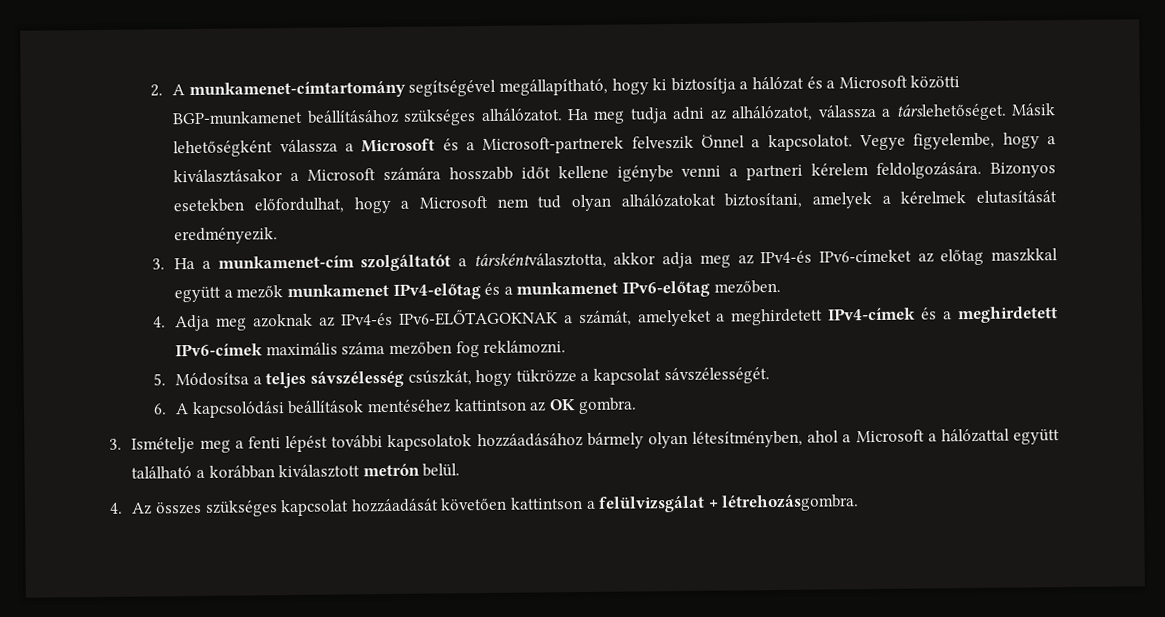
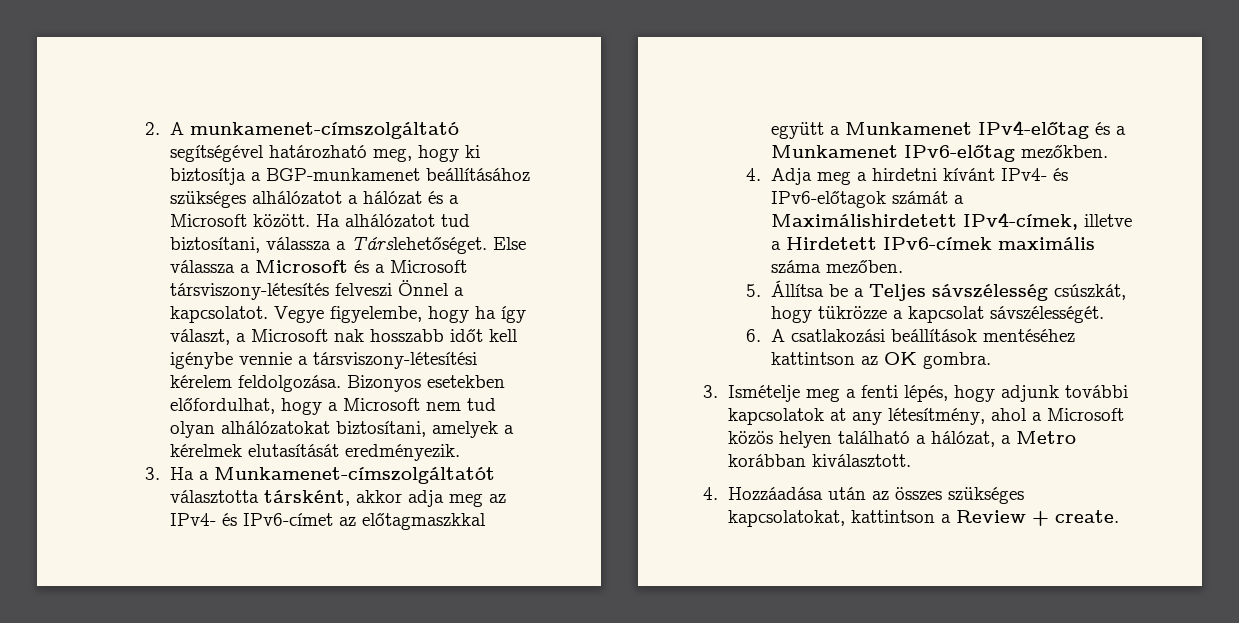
- 2. A munkamenet-címtartomány segítségével megállapítható, hogy ki biztosítja a hálózat és a Microsoft közötti BGP-munkamenet beállításához szükséges alhálózatot. Ha meg tudja adni az alhálózatot, válassza a társlehetőséget. Másik lehetőségként válassza a Microsoft és a Microsoft-partnerek felveszik Önnel a kapcsolatot.
+ 2. A munkamenet-címszolgáltató segítségével határozható meg, hogy ki biztosítja a BGP-munkamenet beállításához szükséges alhálózatot a hálózat és a Microsoft között. Ha alhálózatot tud biztosítani, válassza a Társlehetőséget. Else válassza a Microsoft és a Microsoft társviszony-létesítés felveszi Önnel a kapcsolatot.
- Vegye figyelembe, hogy a kiválasztásakor a Microsoft számára hosszabb időt kellene igénybe venni a partneri kérelem feldolgozására.
+ Vegye figyelembe, hogy ha így választ, a Microsoft nak hosszabb időt kell igénybe vennie a társviszony-létesítési kérelem feldolgozása.
- 3. Ha a munkamenet-cím szolgáltatót a társkéntválasztotta, akkor adja meg az IPv4-és IPv6-címeket az előtag maszkkal együtt a mezők munkamenet IPv4-előtag és a munkamenet IPv6-előtag mezőben.
- 4. Adja meg azoknak az IPv4-és IPv6-ELŐTAGOKNAK a számát, amelyeket a meghirdetett IPv4-címek és a meghirdetett IPv6-címek maximális száma mezőben fog reklámozni.
- 5. Módosítsa a teljes sávszélesség csúszkát, hogy tükrözze a kapcsolat sávszélességét.
+ 3. Ha a Munkamenet-címszolgáltatót választotta társként, akkor adja meg az IPv4- és IPv6-címet az előtagmaszkkal együtt a Munkamenet IPv4-előtag és a Munkamenet IPv6-előtag mezőkben.
+ 4. Adja meg a hirdetni kívánt IPv4- és IPv6-előtagok számát a Maximálishirdetett IPv4-címek, illetve a Hirdetett IPv6-címek maximális száma mezőben.
+ 5. Állítsa be a Teljes sávszélesség csúszkát, hogy tükrözze a kapcsolat sávszélességét.
- 6. A kapcsolódási beállítások mentéséhez kattintson az OK gombra.
+ 6. A csatlakozási beállítások mentéséhez kattintson az OK gombra.
- 3. Ismételje meg a fenti lépést további kapcsolatok hozzáadásához bármely olyan létesítményben, ahol a Microsoft a hálózattal együtt található a korábban kiválasztott metrón belül.
- 4. Az összes szükséges kapcsolat hozzáadását követően kattintson a felülvizsgálat + létrehozásgombra.
+ 3. Ismételje meg a fenti lépés, hogy adjunk további kapcsolatok at any létesítmény, ahol a Microsoft közös helyen található a hálózat, a Metro korábban kiválasztott.
+ 4. Hozzáadása után az összes szükséges kapcsolatokat, kattintson a Review + create.

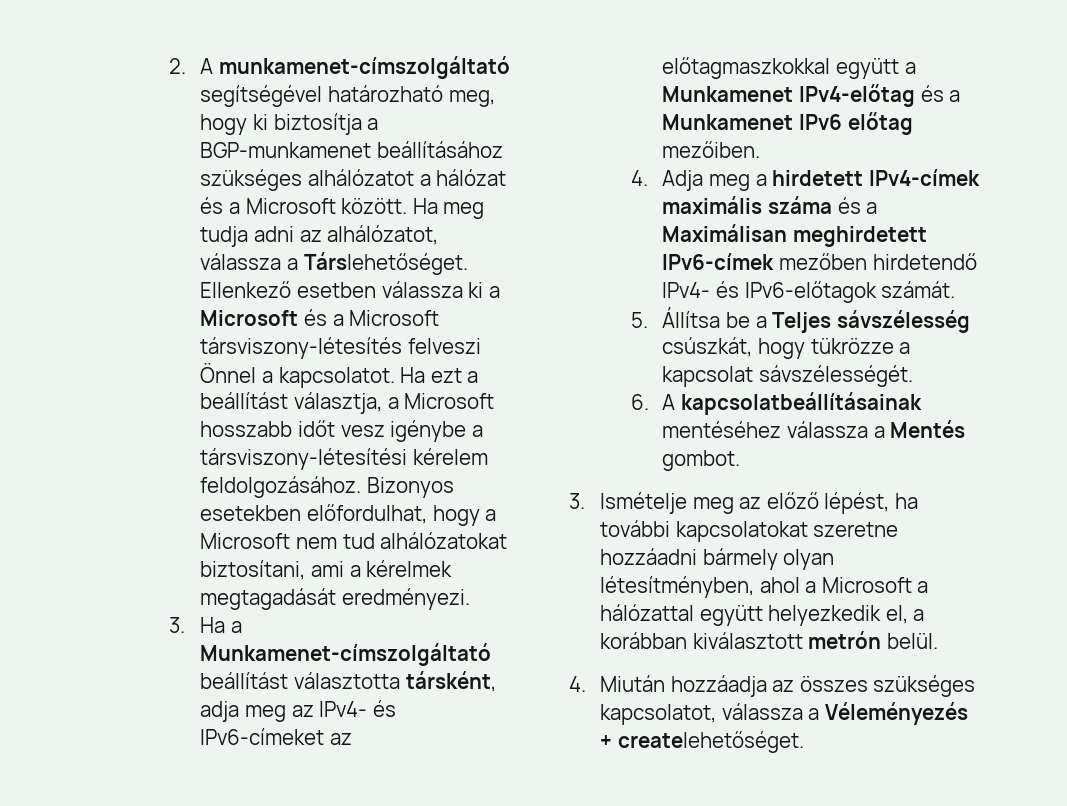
- Ha alhálózatot tud biztosítani, válassza a Társlehetőséget. Else válassza a Microsoft és a Microsoft társviszony-létesítés felveszi Önnel a kapcsolatot.
+ Ha meg tudja adni az alhálózatot, válassza a Társlehetőséget. Ellenkező esetben válassza ki a Microsoft és a Microsoft társviszony-létesítés felveszi Önnel a kapcsolatot.
- Vegye figyelembe, hogy ha így választ, a Microsoft nak hosszabb időt kell igénybe vennie a társviszony-létesítési kérelem feldolgozása.
+ Ha ezt a beállítást választja, a Microsoft hosszabb időt vesz igénybe a társviszony-létesítési kérelem feldolgozásához.
- Bizonyos esetekben előfordulhat, hogy a Microsoft nem tud olyan alhálózatokat biztosítani, amelyek a kérelmek elutasítását eredményezik.
+ Bizonyos esetekben előfordulhat, hogy a Microsoft nem tud alhálózatokat biztosítani, ami a kérelmek megtagadását eredményezi.
- 3. Ha a Munkamenet-címszolgáltatót választotta társként, akkor adja meg az IPv4- és IPv6-címet az előtagmaszkkal együtt a Munkamenet IPv4-előtag és a Munkamenet IPv6-előtag mezőkben.
+ 3. Ha a Munkamenet-címszolgáltató beállítást választotta társként, adja meg az IPv4- és IPv6-címeket az előtagmaszkokkal együtt a Munkamenet IPv4-előtag és a Munkamenet IPv6 előtag mezőiben.
- 4. Adja meg a hirdetni kívánt IPv4- és IPv6-előtagok számát a Maximálishirdetett IPv4-címek, illetve a Hirdetett IPv6-címek maximális száma mezőben.
+ 4. Adja meg a hirdetett IPv4-címek maximális száma és a Maximálisan meghirdetett IPv6-címek mezőben hirdetendő IPv4- és IPv6-előtagok számát.
- 6. A csatlakozási beállítások mentéséhez kattintson az OK gombra.
- 3. Ismételje meg a fenti lépés, hogy adjunk további kapcsolatok at any létesítmény, ahol a Microsoft közös helyen található a hálózat, a Metro korábban kiválasztott.
- 4. Hozzáadása után az összes szükséges kapcsolatokat, kattintson a Review + create.
+ 6. A kapcsolatbeállításainak mentéséhez válassza a Mentés gombot.
+ 3. Ismételje meg az előző lépést, ha további kapcsolatokat szeretne hozzáadni bármely olyan létesítményben, ahol a Microsoft a hálózattal együtt helyezkedik el, a korábban kiválasztott metrón belül.
+ 4. Miután hozzáadja az összes szükséges kapcsolatot, válassza a Véleményezés + createlehetőséget.

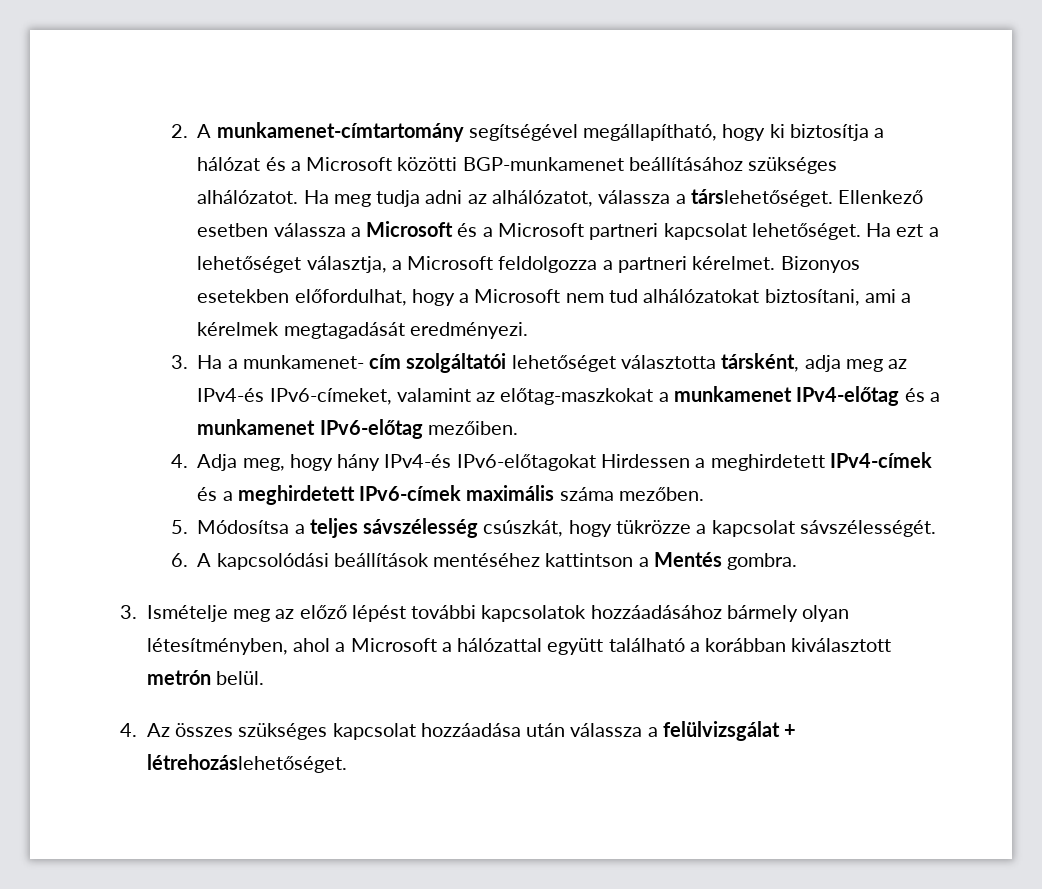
- 2. A munkamenet-címszolgáltató segítségével határozható meg, hogy ki biztosítja a BGP-munkamenet beállításához szükséges alhálózatot a hálózat és a Microsoft között.
+ 2. A munkamenet-címtartomány segítségével megállapítható, hogy ki biztosítja a hálózat és a Microsoft közötti BGP-munkamenet beállításához szükséges alhálózatot.
- Ha meg tudja adni az alhálózatot, válassza a Társlehetőséget.
+ Ha meg tudja adni az alhálózatot, válassza a társlehetőséget.
- Ellenkező esetben válassza ki a Microsoft és a Microsoft társviszony-létesítés felveszi Önnel a kapcsolatot.
+ Ellenkező esetben válassza a Microsoft és a Microsoft partneri kapcsolat lehetőséget.
- Ha ezt a beállítást választja, a Microsoft hosszabb időt vesz igénybe a társviszony-létesítési kérelem feldolgozásához.
+ Ha ezt a lehetőséget választja, a Microsoft feldolgozza a partneri kérelmet.
- 3. Ha a Munkamenet-címszolgáltató beállítást választotta társként, adja meg az IPv4- és IPv6-címeket az előtagmaszkokkal együtt a Munkamenet IPv4-előtag és a Munkamenet IPv6 előtag mezőiben.
- 4. Adja meg a hirdetett IPv4-címek maximális száma és a Maximálisan meghirdetett IPv6-címek mezőben hirdetendő IPv4- és IPv6-előtagok számát.
- 5. Állítsa be a Teljes sávszélesség csúszkát, hogy tükrözze a kapcsolat sávszélességét.
+ 3. Ha a munkamenet- cím szolgáltatói lehetőséget választotta társként, adja meg az IPv4-és IPv6-címeket, valamint az előtag-maszkokat a munkamenet IPv4-előtag és a munkamenet IPv6-előtag mezőiben.
+ 4. Adja meg, hogy hány IPv4-és IPv6-előtagokat Hirdessen a meghirdetett IPv4-címek és a meghirdetett IPv6-címek maximális száma mezőben.
+ 5. Módosítsa a teljes sávszélesség csúszkát, hogy tükrözze a kapcsolat sávszélességét.
- 6. A kapcsolatbeállításainak mentéséhez válassza a Mentés gombot.
+ 6. A kapcsolódási beállítások mentéséhez kattintson a Mentés gombra.
- 3. Ismételje meg az előző lépést, ha további kapcsolatokat szeretne hozzáadni bármely olyan létesítményben, ahol a Microsoft a hálózattal együtt helyezkedik el, a korábban kiválasztott metrón belül.
+ 3. Ismételje meg az előző lépést további kapcsolatok hozzáadásához bármely olyan létesítményben, ahol a Microsoft a hálózattal együtt található a korábban kiválasztott metrón belül.
- 4. Miután hozzáadja az összes szükséges kapcsolatot, válassza a Véleményezés + createlehetőséget.
+ 4. Az összes szükséges kapcsolat hozzáadása után válassza a felülvizsgálat + létrehozáslehetőséget.

